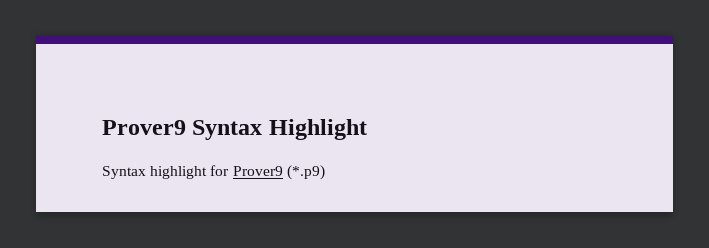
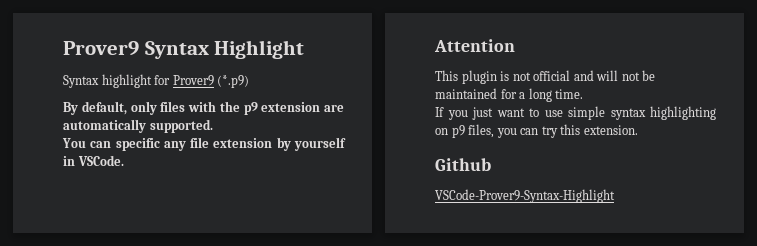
+ By default, only files with the p9 extension are automatically supported.
+ You can specific any file extension by yourself in VSCode.
+ Attention
+ This plugin is not official and will not be maintained for a long time.
+ If you just want to use simple syntax highlighting on p9 files, you can try this extension.
+ Github
+ VSCode-Prover9-Syntax-Highlight

